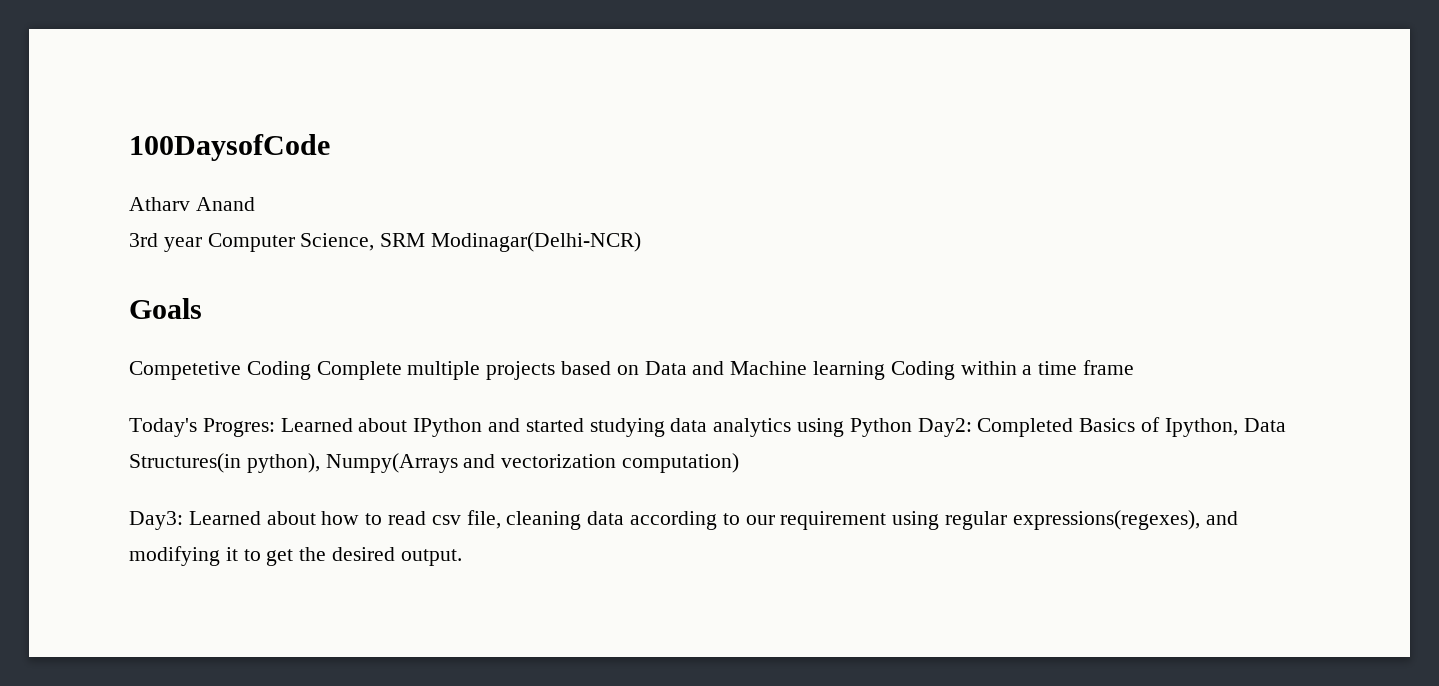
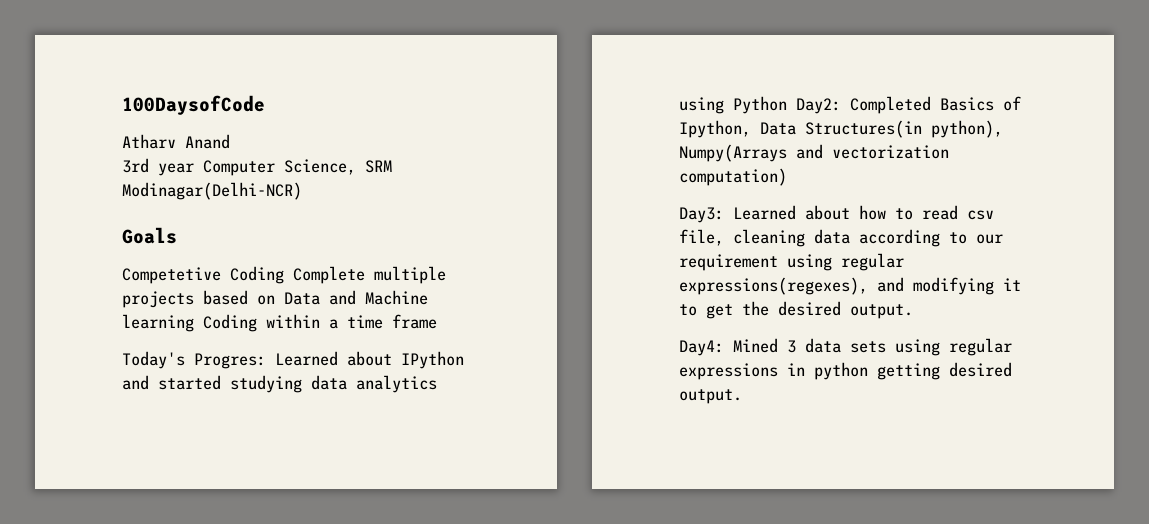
+ Day4: Mined 3 data sets using regular expressions in python getting desired output.

